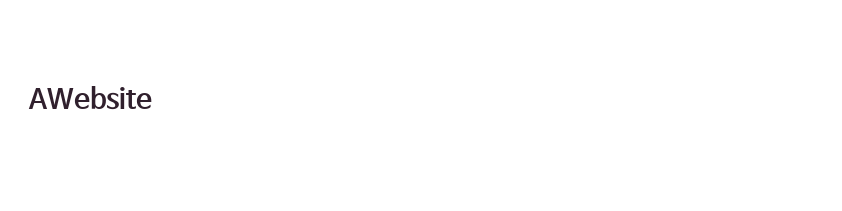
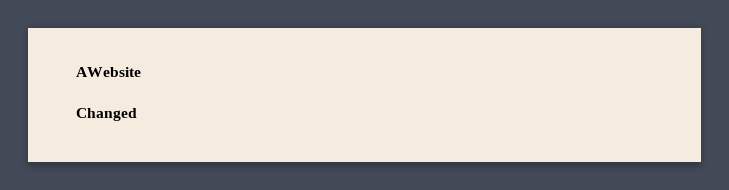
+ Changed

